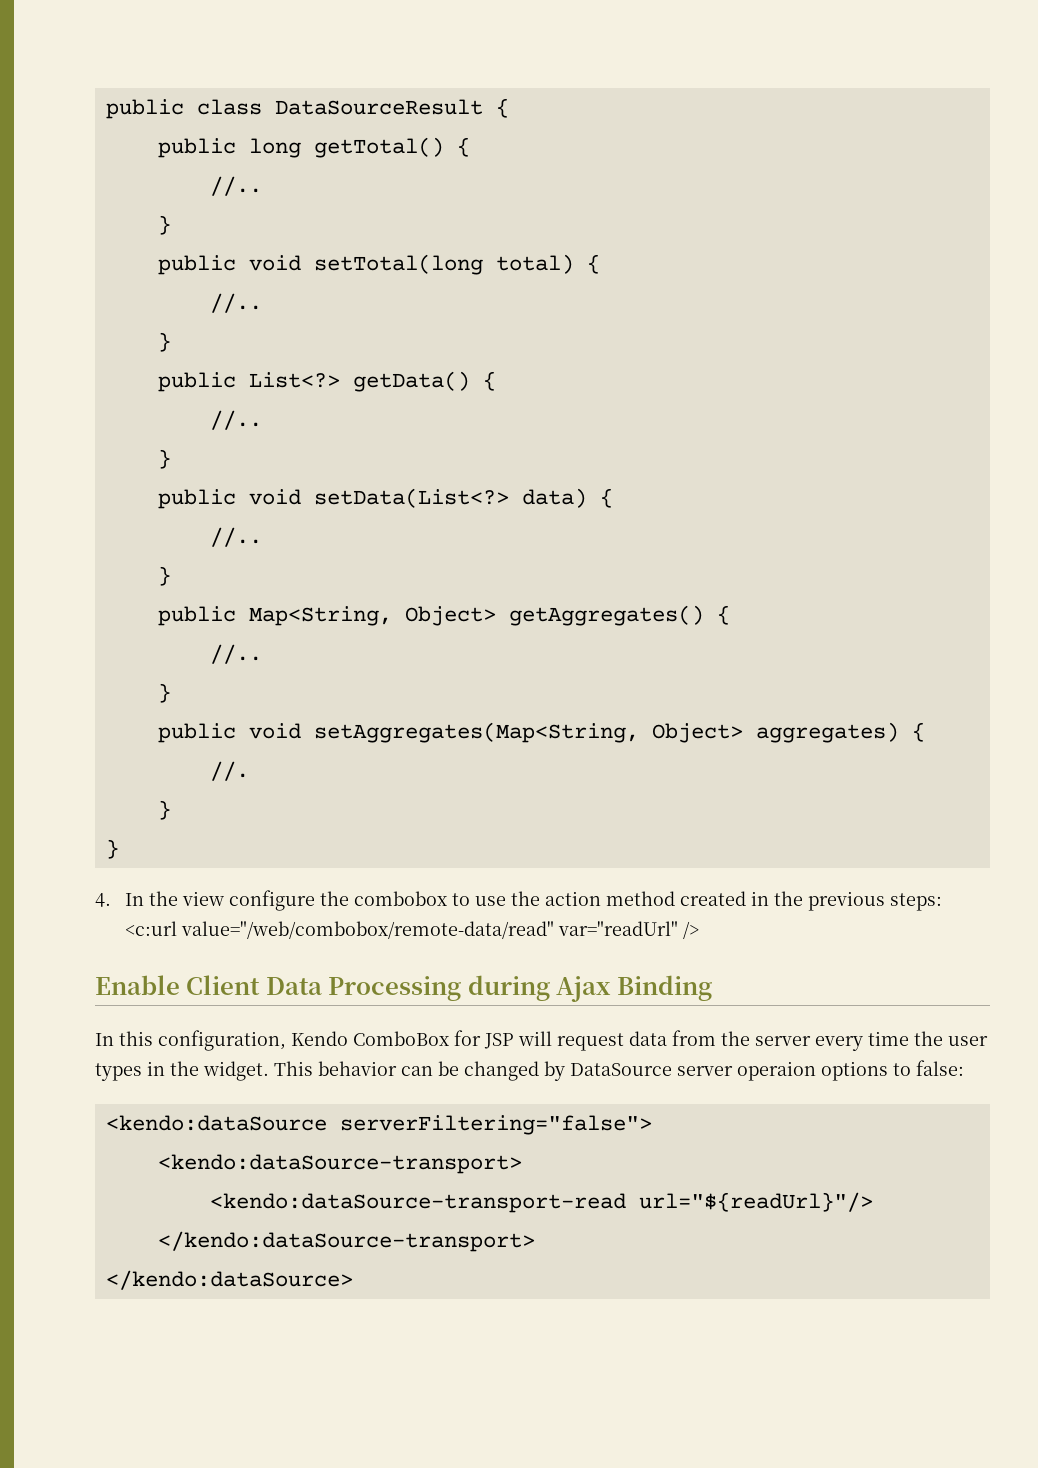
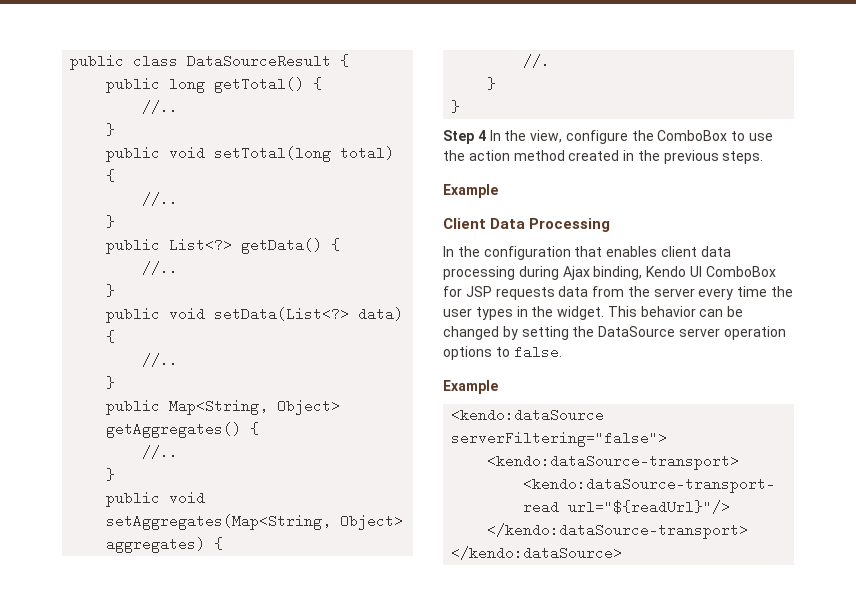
- 4. In the view configure the combobox to use the action method created in the previous steps: <c:url value="/web/combobox/remote-data/read" var="readUrl" />
- Enable Client Data Processing during Ajax Binding
- In this configuration, Kendo ComboBox for JSP will request data from the server every time the user types in the widget.
+ Step 4 In the view, configure the ComboBox to use the action method created in the previous steps.
+ Example
+ Client Data Processing
+ In the configuration that enables client data processing during Ajax binding, Kendo UI ComboBox for JSP requests data from the server every time the user types in the widget.
- This behavior can be changed by DataSource server operaion options to false:
+ This behavior can be changed by setting the DataSource server operation options to false.
+ Example

